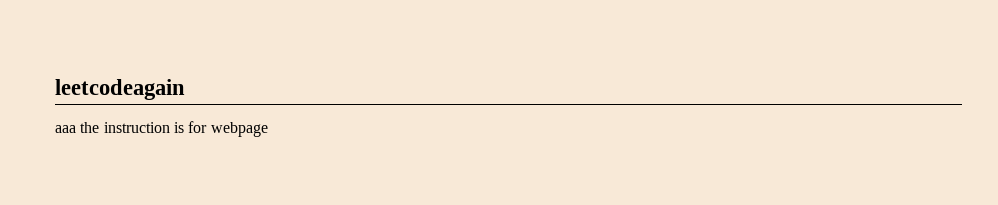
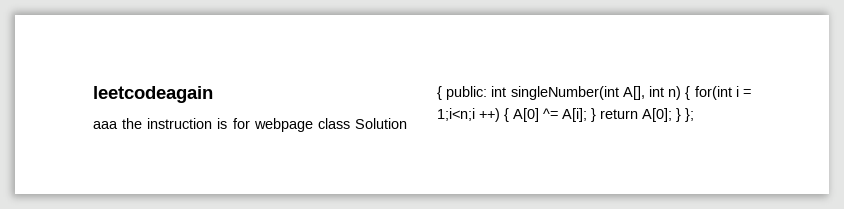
- aaa the instruction is for webpage
+ aaa the instruction is for webpage class Solution { public: int singleNumber(int A[], int n) { for(int i = 1;i<n;i ++) { A[0] ^= A[i]; } return A[0]; } };

